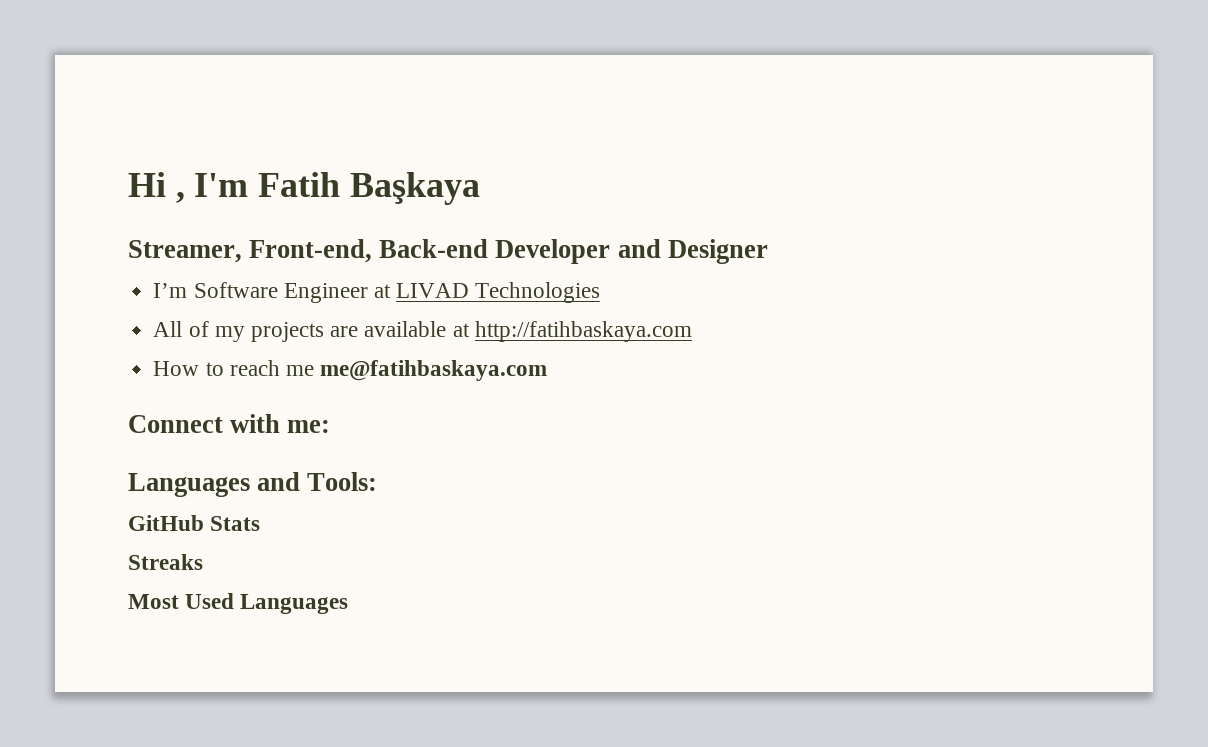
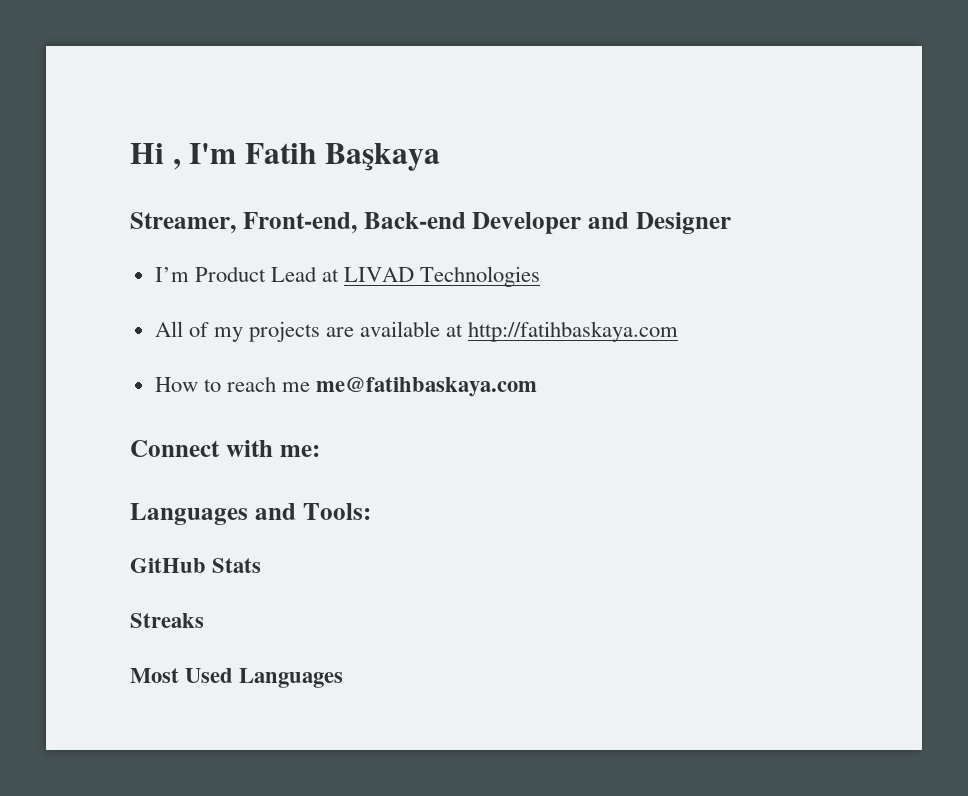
- I’m Software Engineer at LIVAD Technologies
+ I’m Product Lead at LIVAD Technologies

